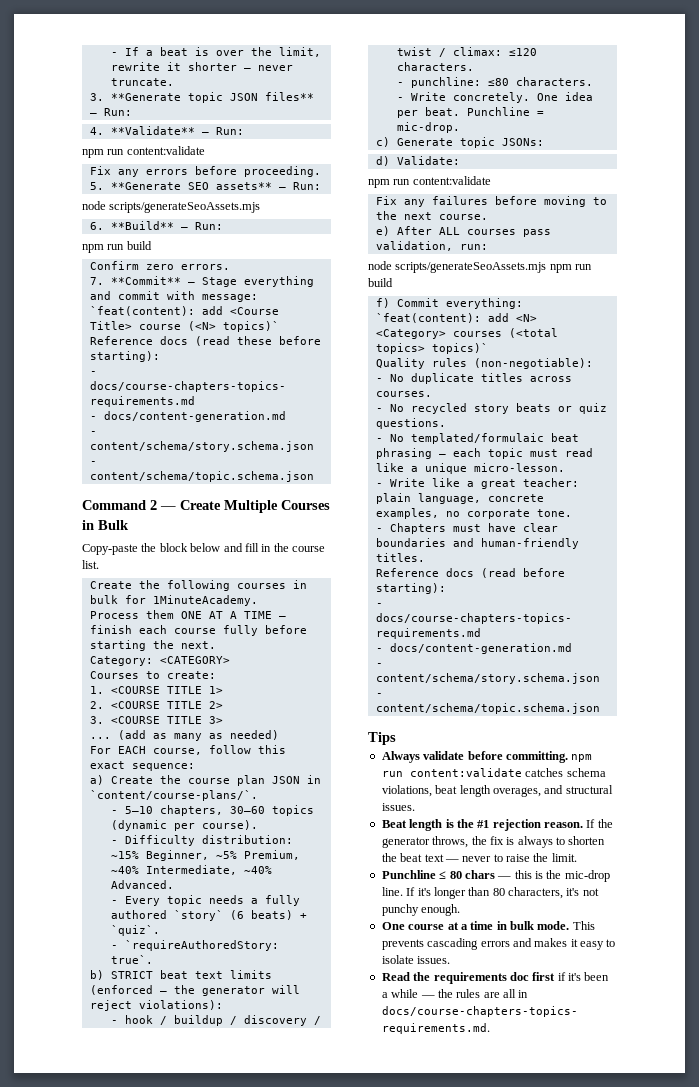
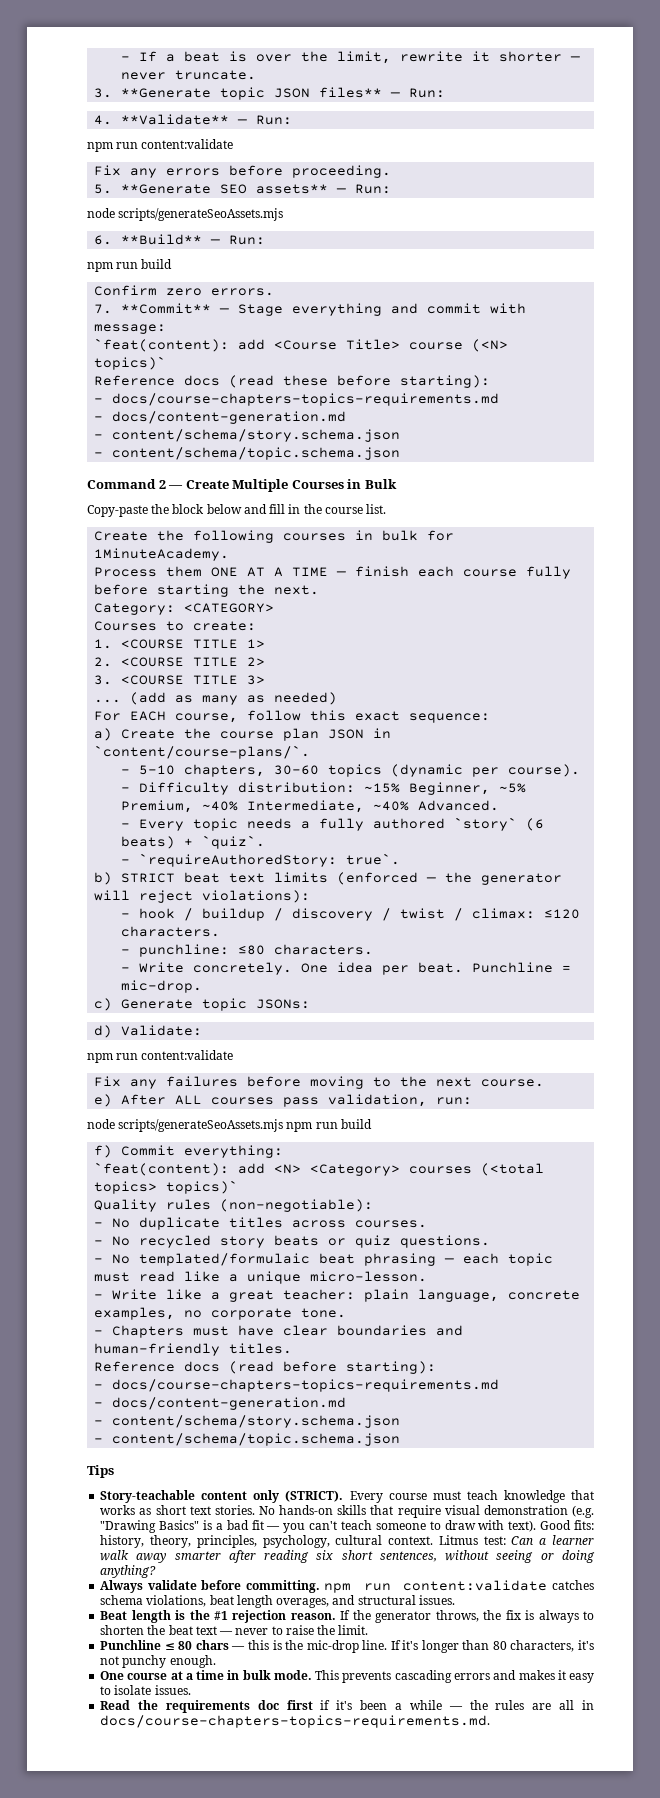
+ Story-teachable content only (STRICT). Every course must teach knowledge that works as short text stories. No hands-on skills that require visual demonstration (e.g. "Drawing Basics" is a bad fit — you can't teach someone to draw with text). Good fits: history, theory, principles, psychology, cultural context. Litmus test: Can a learner walk away smarter after reading six short sentences, without seeing or doing anything?

